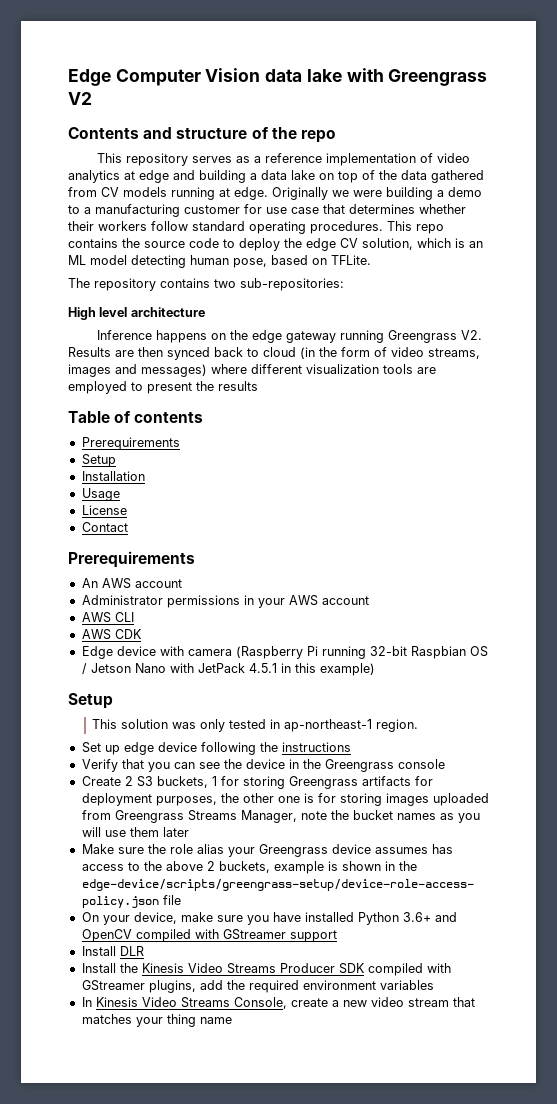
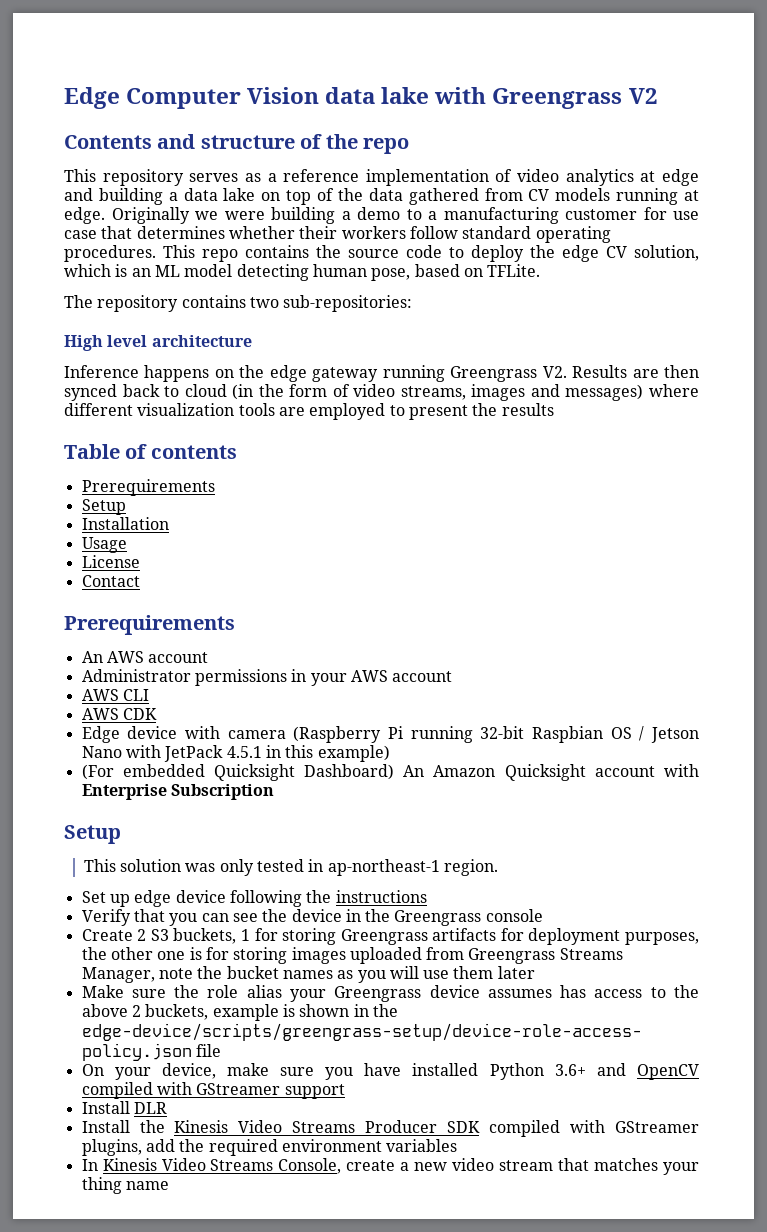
+ (For embedded Quicksight Dashboard) An Amazon Quicksight account with Enterprise Subscription

